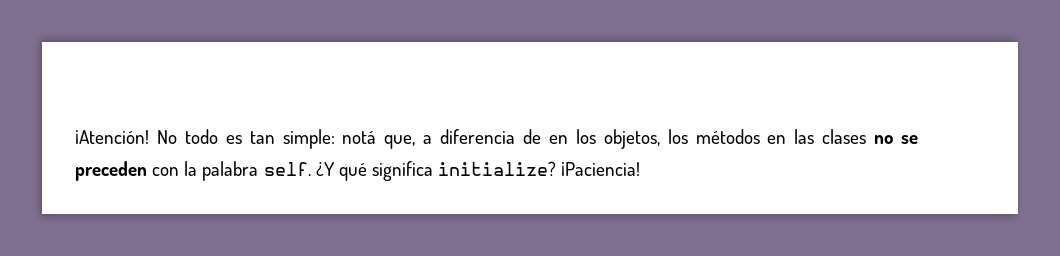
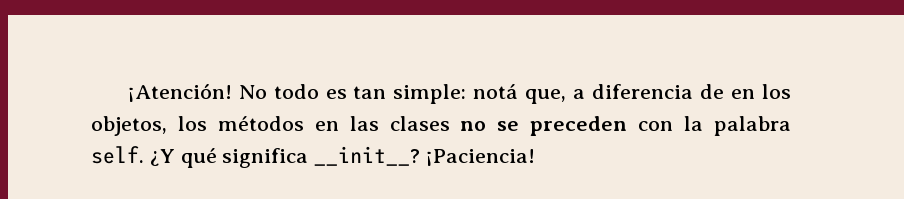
- ¿Y qué significa initialize?
+ ¿Y qué significa __init__?

